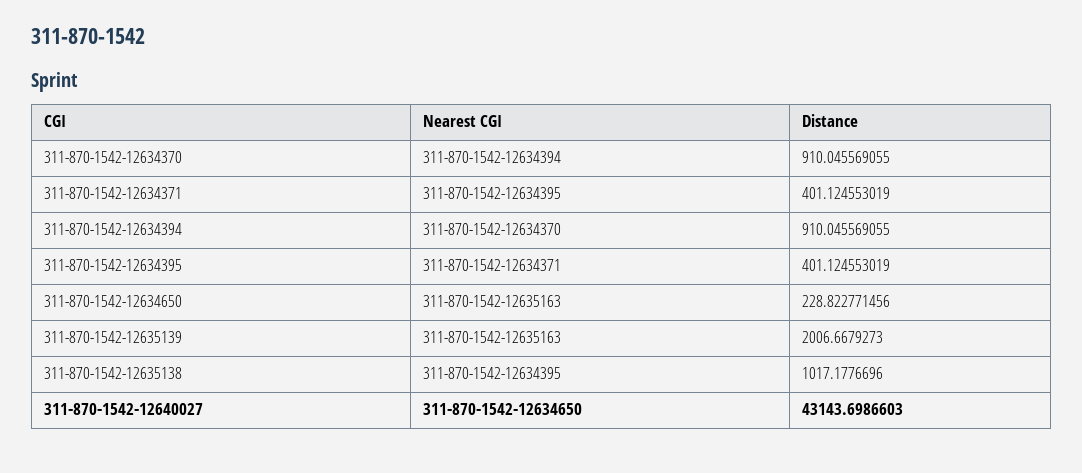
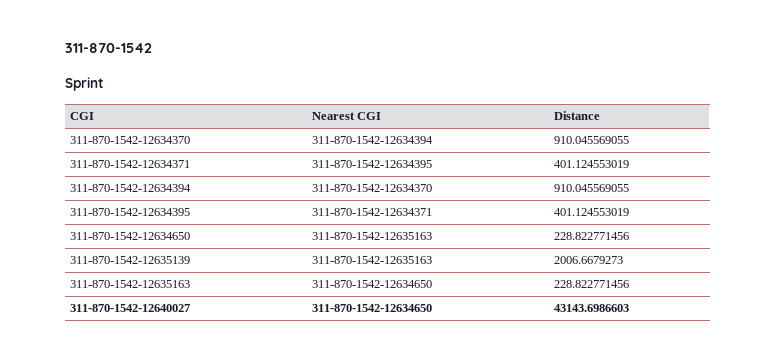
- 311-870-1542-12635138 | 311-870-1542-12634395 | 1017.1776696
+ 311-870-1542-12635163 | 311-870-1542-12634650 | 228.822771456

